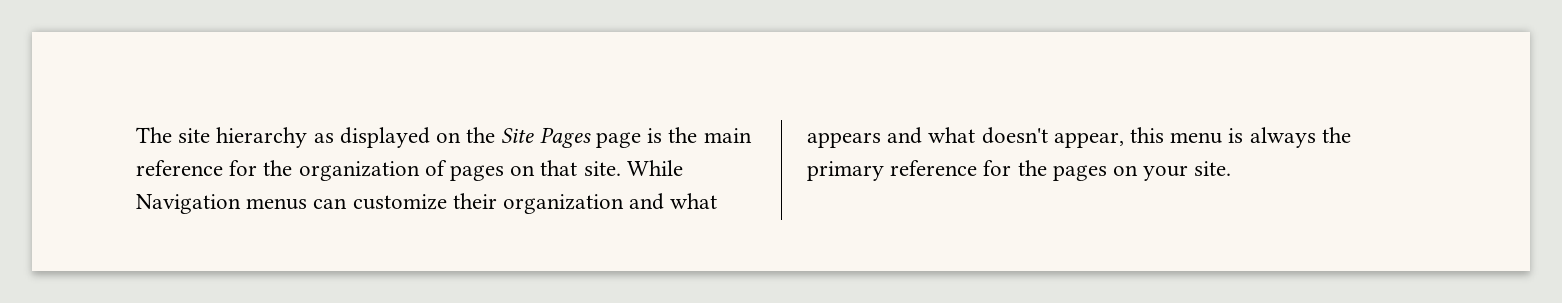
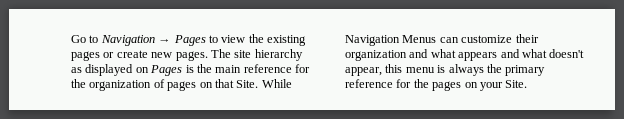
+ Go to Navigation → Pages to view the existing pages or create new pages.
- The site hierarchy as displayed on the Site Pages page is the main reference for the organization of pages on that site.
+ The site hierarchy as displayed on Pages is the main reference for the organization of pages on that Site.
- While Navigation menus can customize their organization and what appears and what doesn't appear, this menu is always the primary reference for the pages on your site.
+ While Navigation Menus can customize their organization and what appears and what doesn't appear, this menu is always the primary reference for the pages on your Site.

